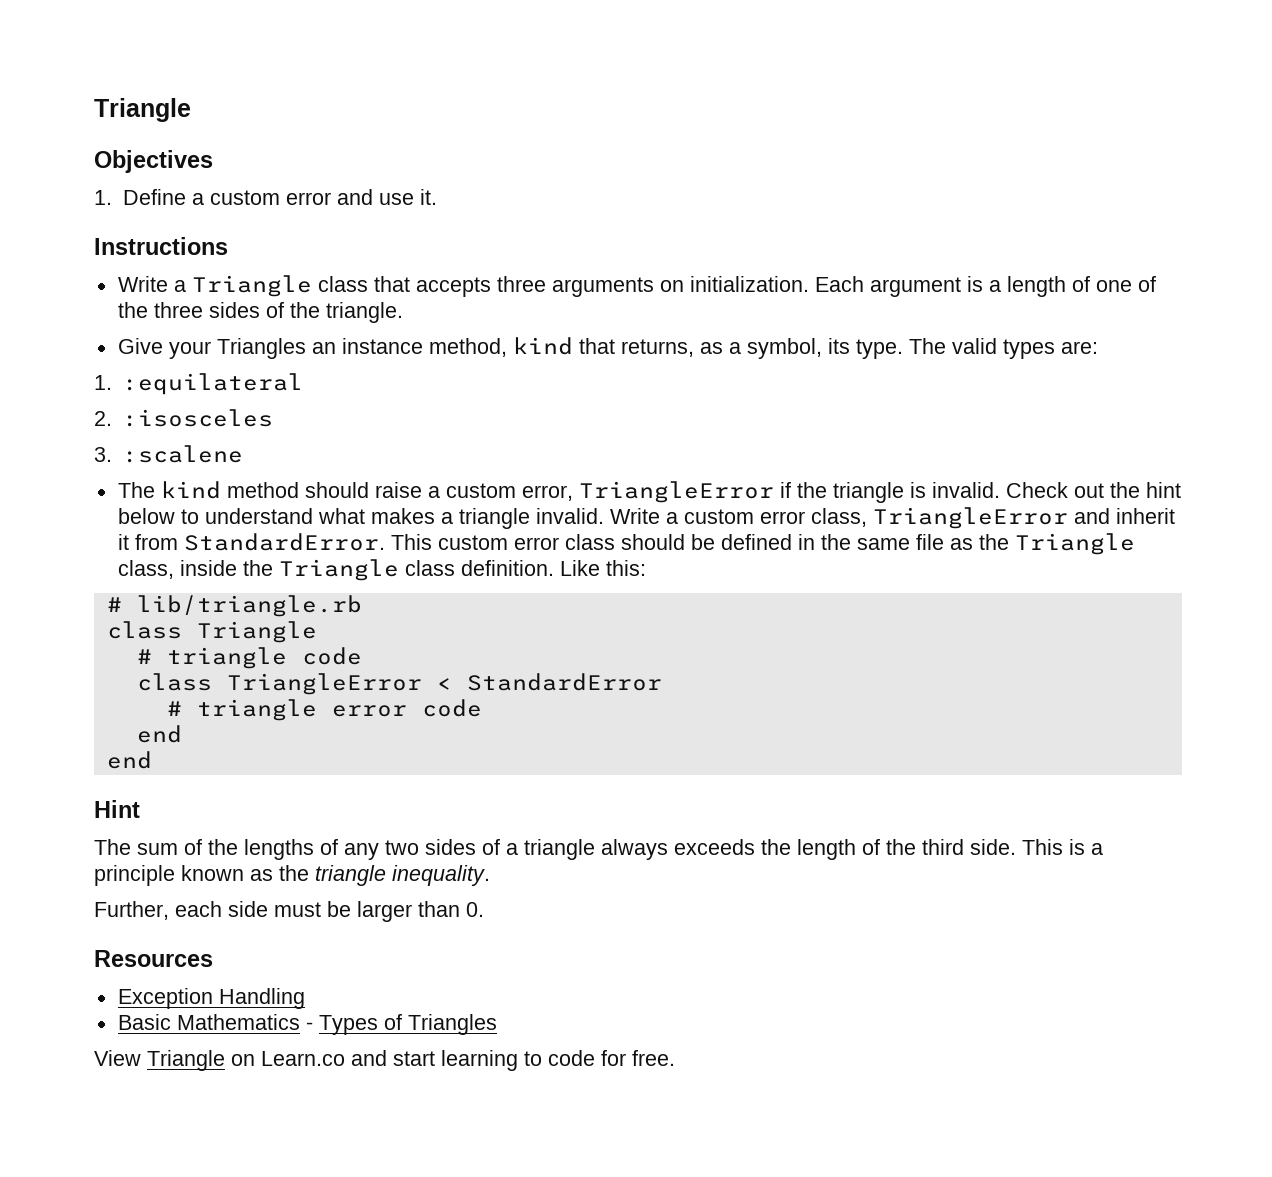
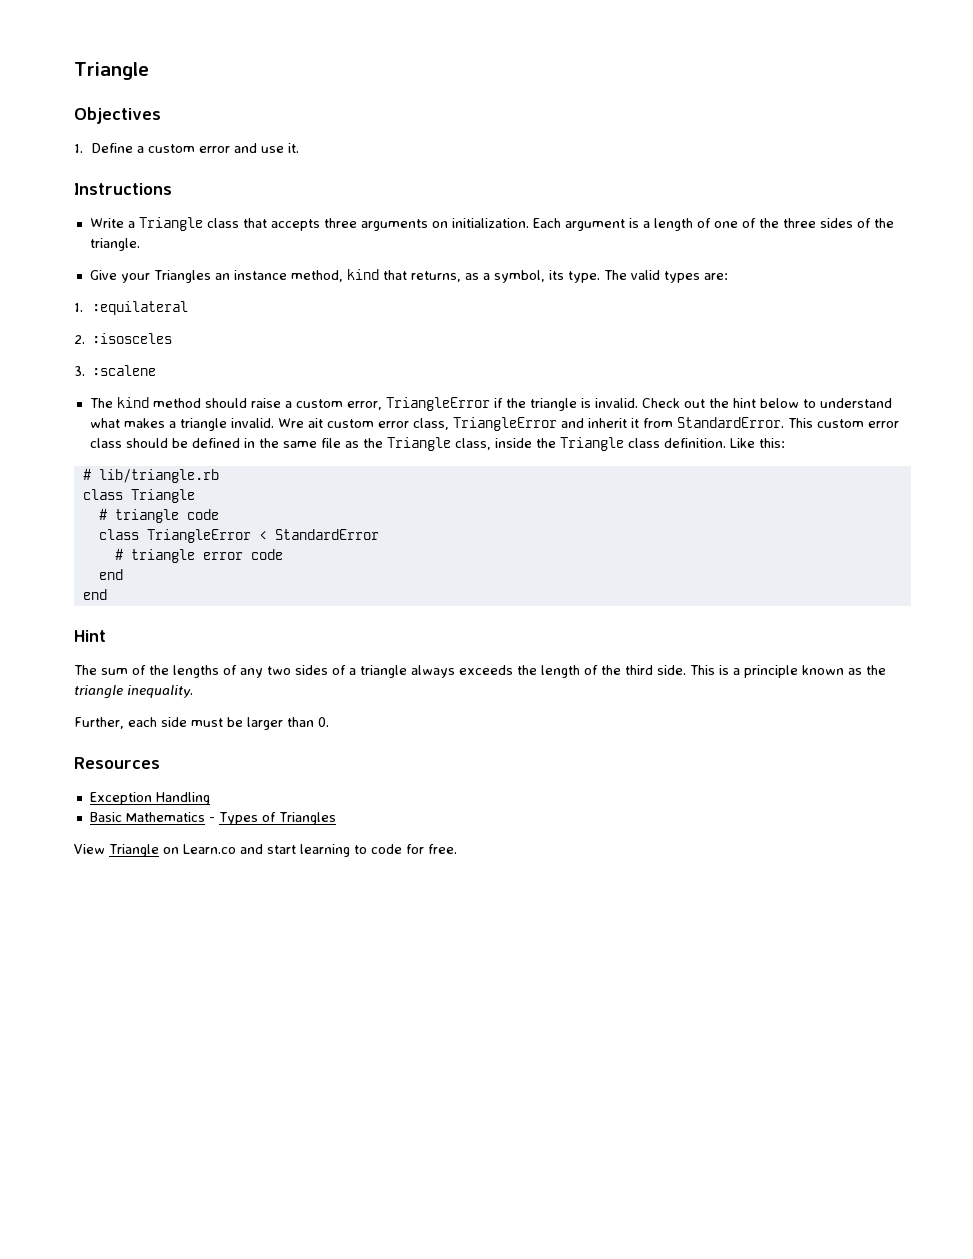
- Write a custom error class, TriangleError and inherit it from StandardError.
+ Wre ait custom error class, TriangleError and inherit it from StandardError.

